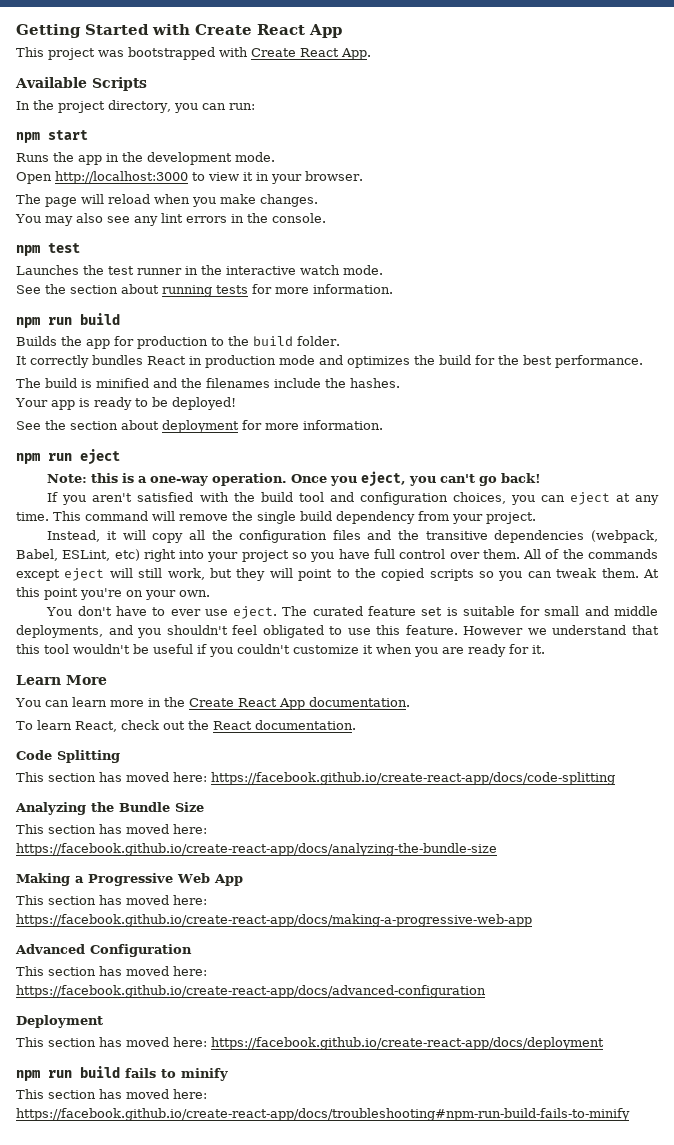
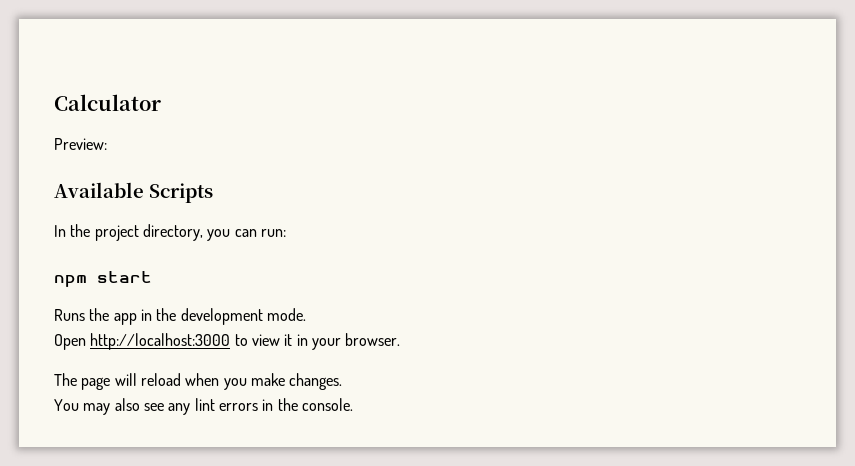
- Getting Started with Create React App
- This project was bootstrapped with Create React App.
+ Calculator
+ Preview:
- npm test
- Launches the test runner in the interactive watch mode.
- See the section about running tests for more information.
- npm run build
- Builds the app for production to the build folder.
- It correctly bundles React in production mode and optimizes the build for the best performance.
- The build is minified and the filenames include the hashes.
- Your app is ready to be deployed!
- See the section about deployment for more information.
- npm run eject
- Note: this is a one-way operation. Once you eject, you can't go back!
- If you aren't satisfied with the build tool and configuration choices, you can eject at any time. This command will remove the single build dependency from your project.
- Instead, it will copy all the configuration files and the transitive dependencies (webpack, Babel, ESLint, etc) right into your project so you have full control over them. All of the commands except eject will still work, but they will point to the copied scripts so you can tweak them. At this point you're on your own.
- You don't have to ever use eject. The curated feature set is suitable for small and middle deployments, and you shouldn't feel obligated to use this feature. However we understand that this tool wouldn't be useful if you couldn't customize it when you are ready for it.
- Learn More
- You can learn more in the Create React App documentation.
- To learn React, check out the React documentation.
- Code Splitting
- This section has moved here: https://facebook.github.io/create-react-app/docs/code-splitting
- Analyzing the Bundle Size
- This section has moved here: https://facebook.github.io/create-react-app/docs/analyzing-the-bundle-size
- Making a Progressive Web App
- This section has moved here: https://facebook.github.io/create-react-app/docs/making-a-progressive-web-app
- Advanced Configuration
- This section has moved here: https://facebook.github.io/create-react-app/docs/advanced-configuration
- Deployment
- This section has moved here: https://facebook.github.io/create-react-app/docs/deployment
- npm run build fails to minify
- This section has moved here: https://facebook.github.io/create-react-app/docs/troubleshooting#npm-run-build-fails-to-minify

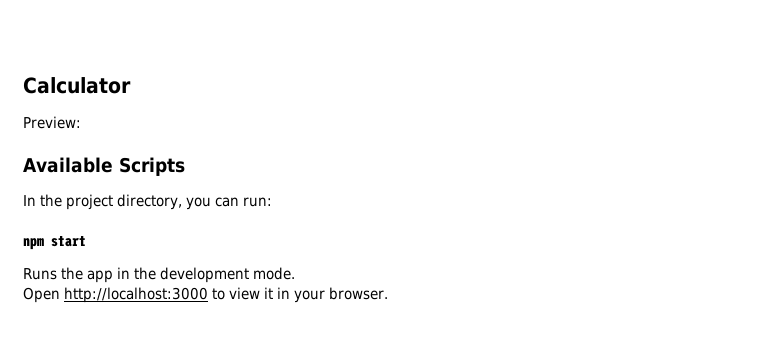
- The page will reload when you make changes.
- You may also see any lint errors in the console.

